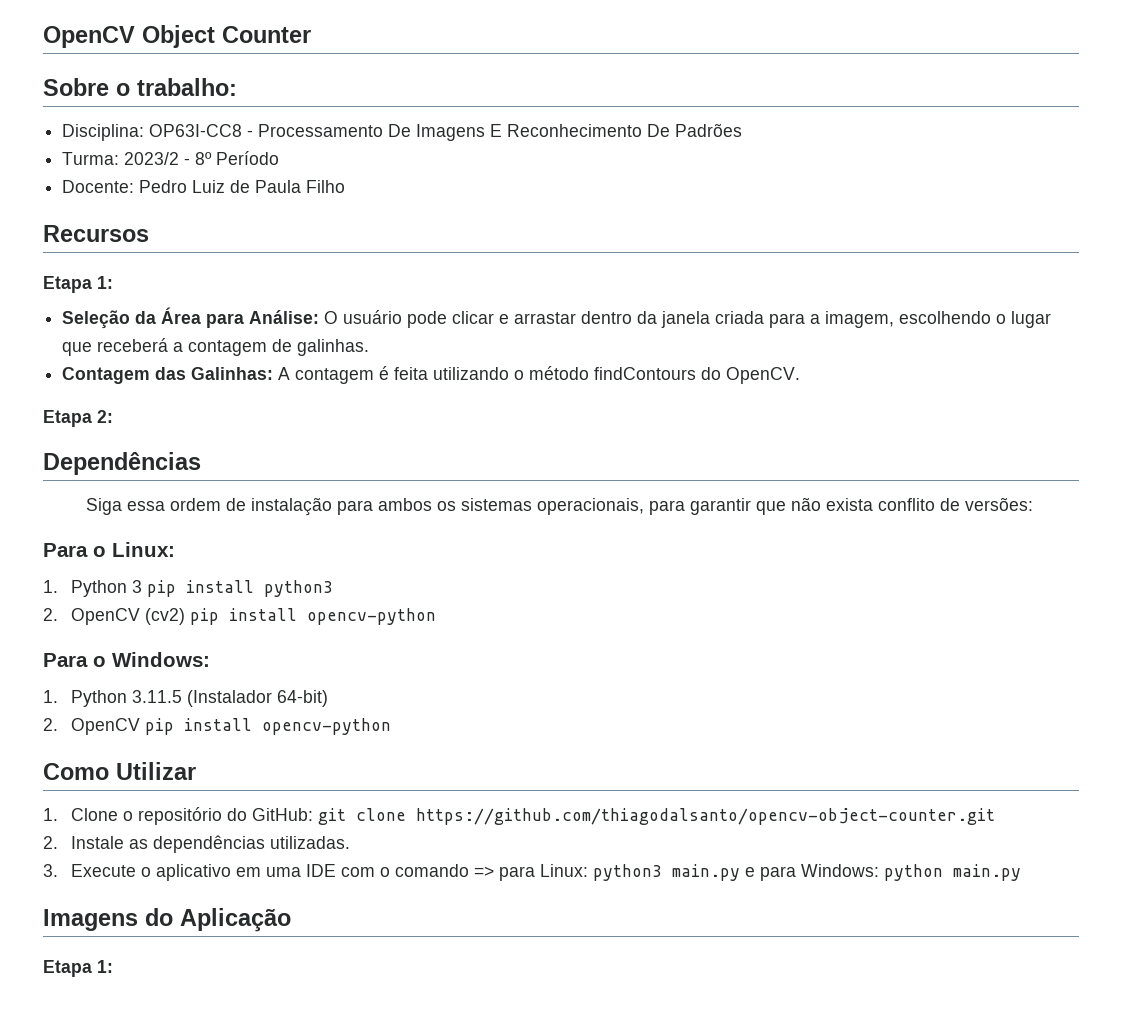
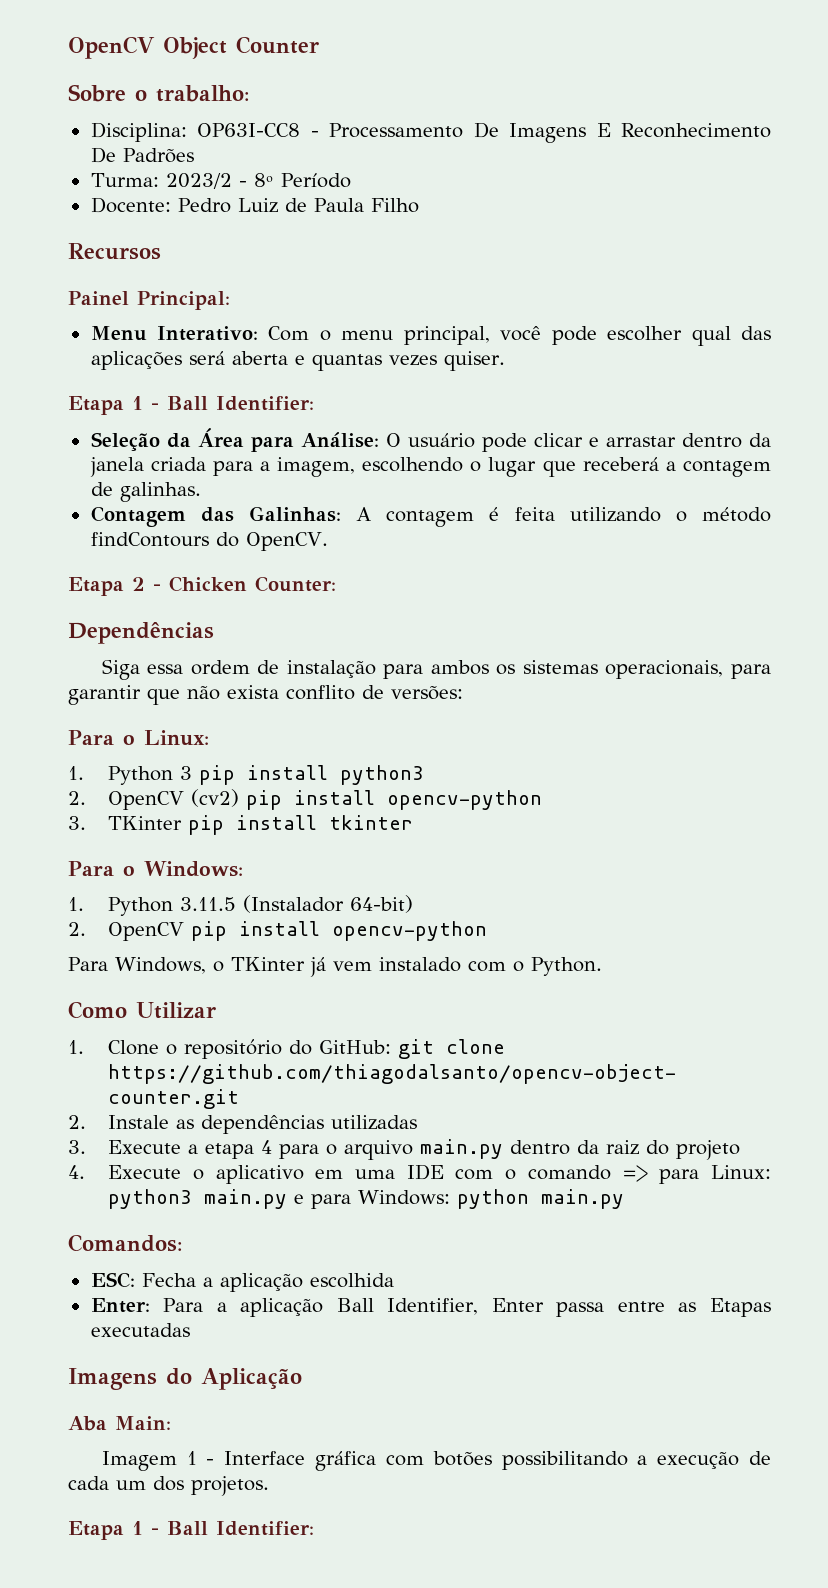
  Recursos
- Etapa 1:
+ Painel Principal:
+ Menu Interativo: Com o menu principal, você pode escolher qual das aplicações será aberta e quantas vezes quiser.
+ Etapa 1 - Ball Identifier:
- Etapa 2:
+ Etapa 2 - Chicken Counter:
+ 3. TKinter pip install tkinter
+ Para Windows, o TKinter já vem instalado com o Python.
- 2. Instale as dependências utilizadas.
- 3. Execute o aplicativo em uma IDE com o comando => para Linux: python3 main.py e para Windows: python main.py
+ 2. Instale as dependências utilizadas
+ 3. Execute a etapa 4 para o arquivo main.py dentro da raiz do projeto
+ 4. Execute o aplicativo em uma IDE com o comando => para Linux: python3 main.py e para Windows: python main.py
+ Comandos:
+ ESC: Fecha a aplicação escolhida
+ Enter: Para a aplicação Ball Identifier, Enter passa entre as Etapas executadas
  Imagens do Aplicação
- Etapa 1:
+ Aba Main:
+ Imagem 1 - Interface gráfica com botões possibilitando a execução de cada um dos projetos.
+ Etapa 1 - Ball Identifier:

